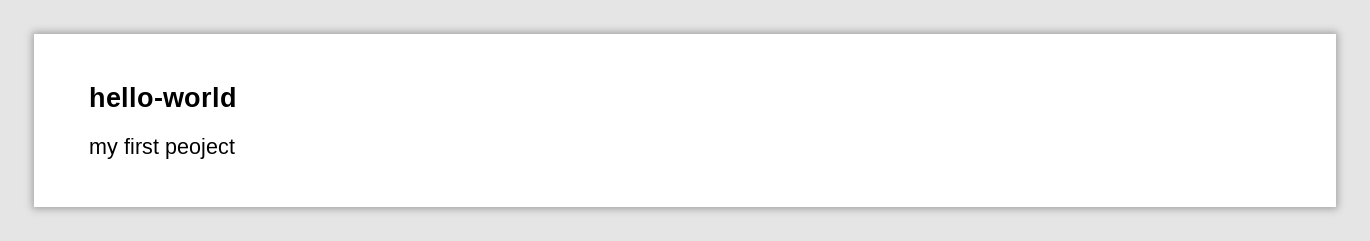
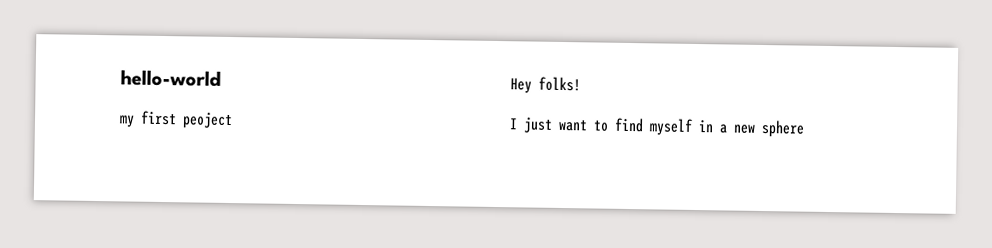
+ Hey folks!
+ I just want to find myself in a new sphere

